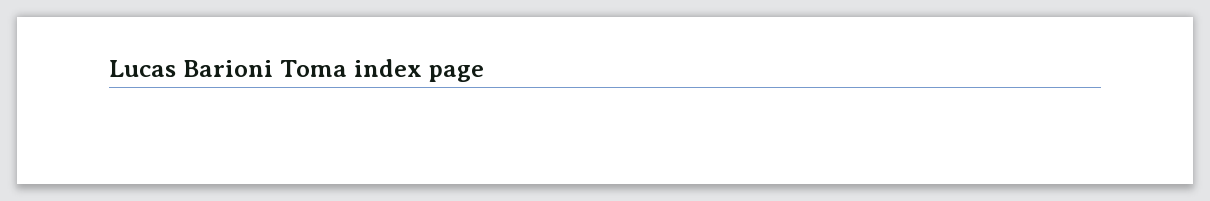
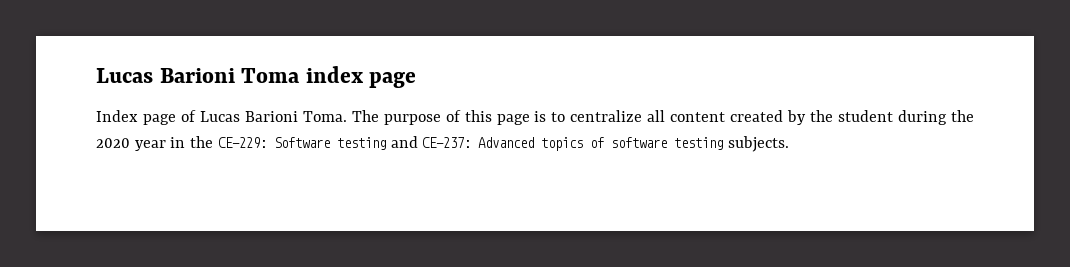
+ Index page of Lucas Barioni Toma. The purpose of this page is to centralize all content created by the student during the 2020 year in the CE-229: Software testing and CE-237: Advanced topics of software testing subjects.

